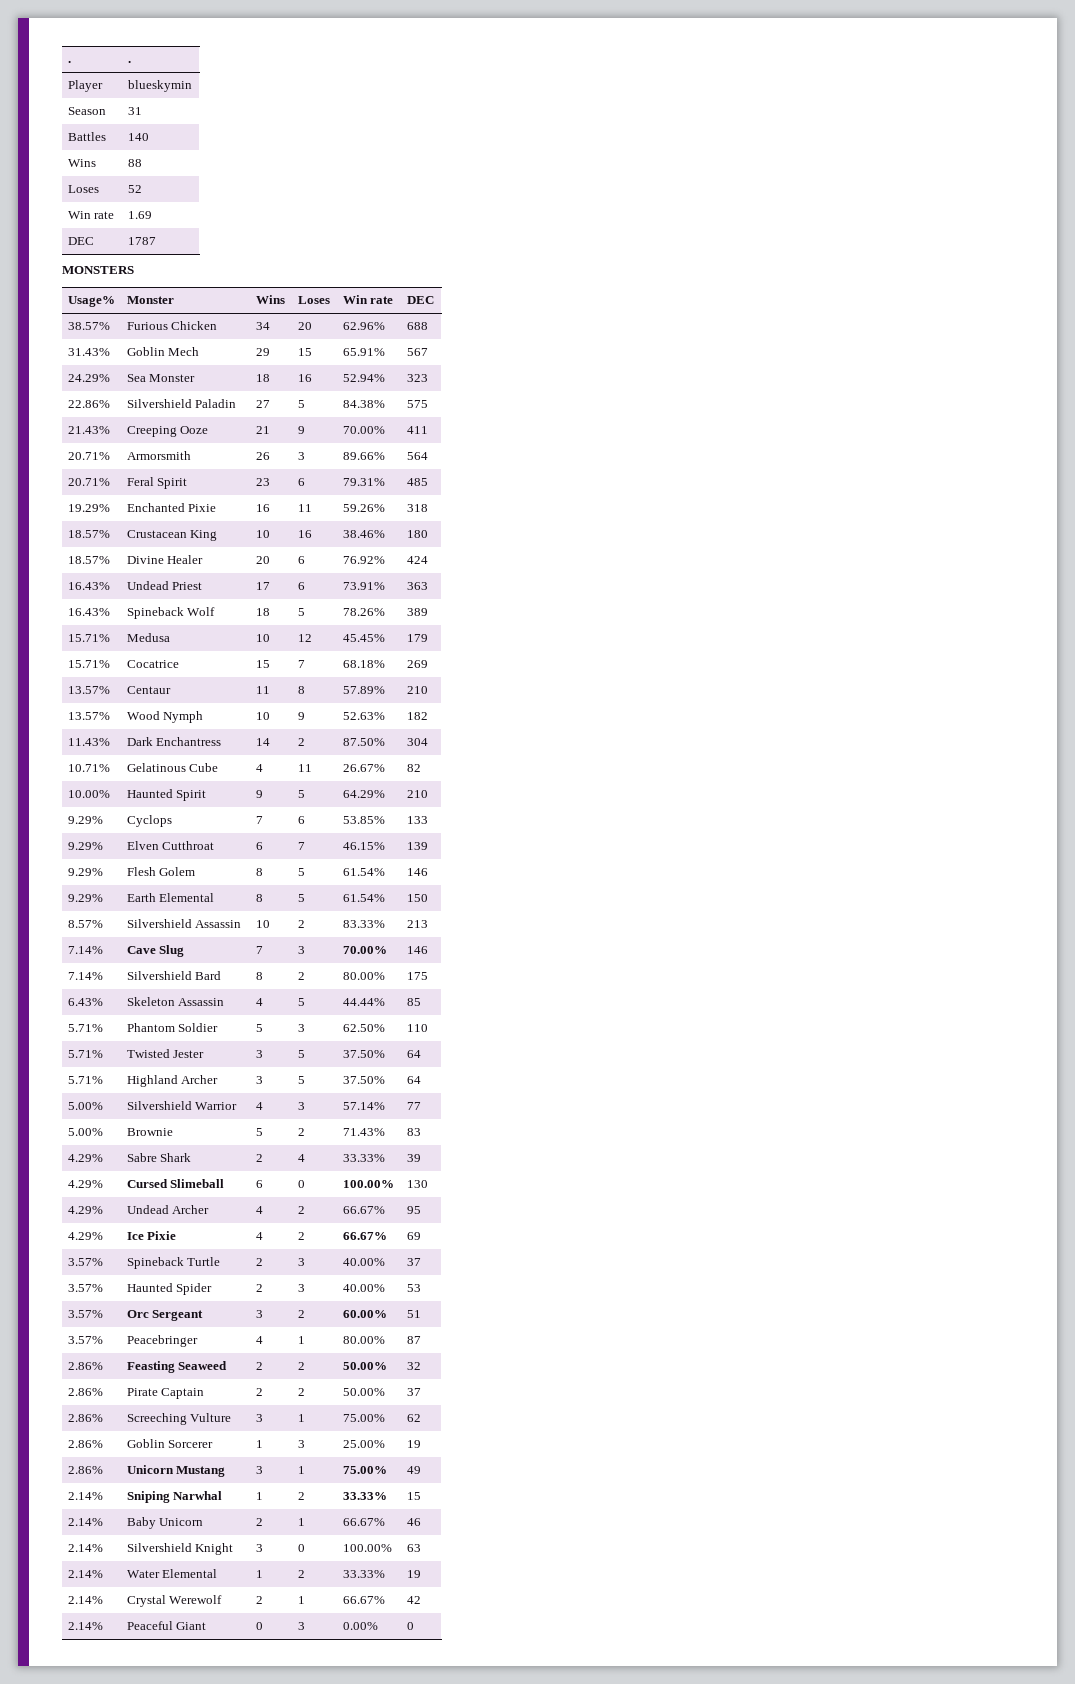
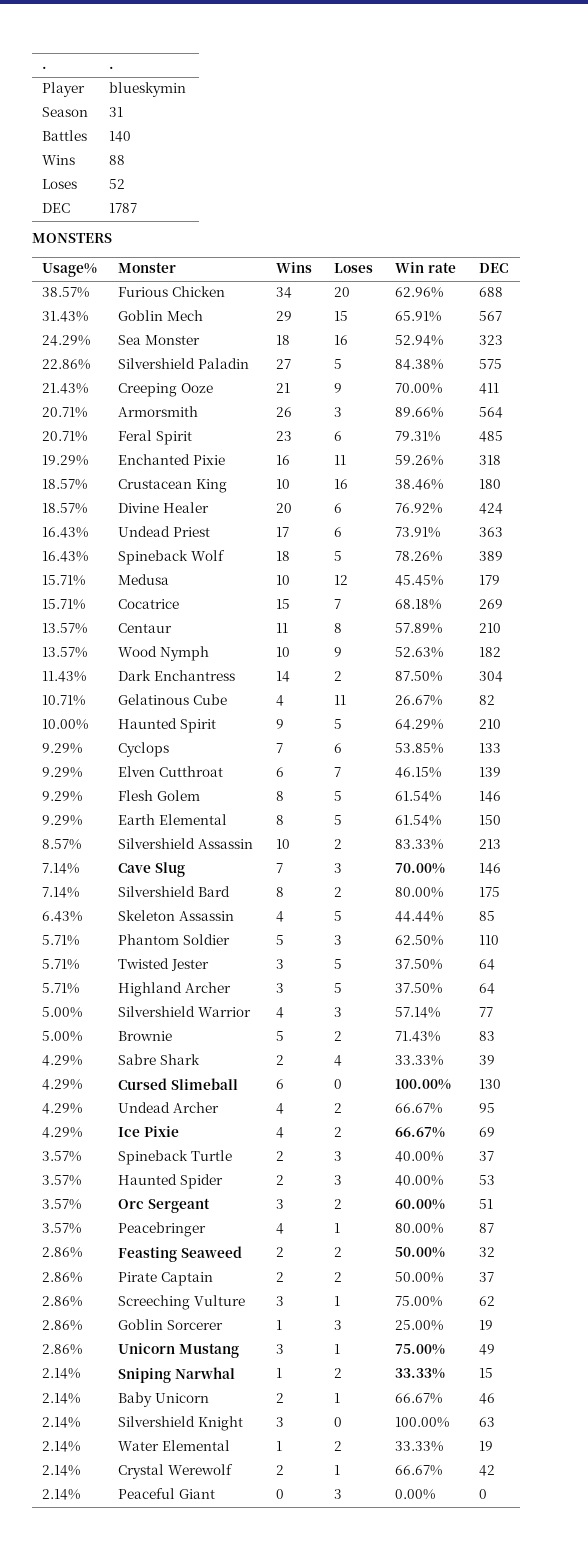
- Win rate | 1.69

